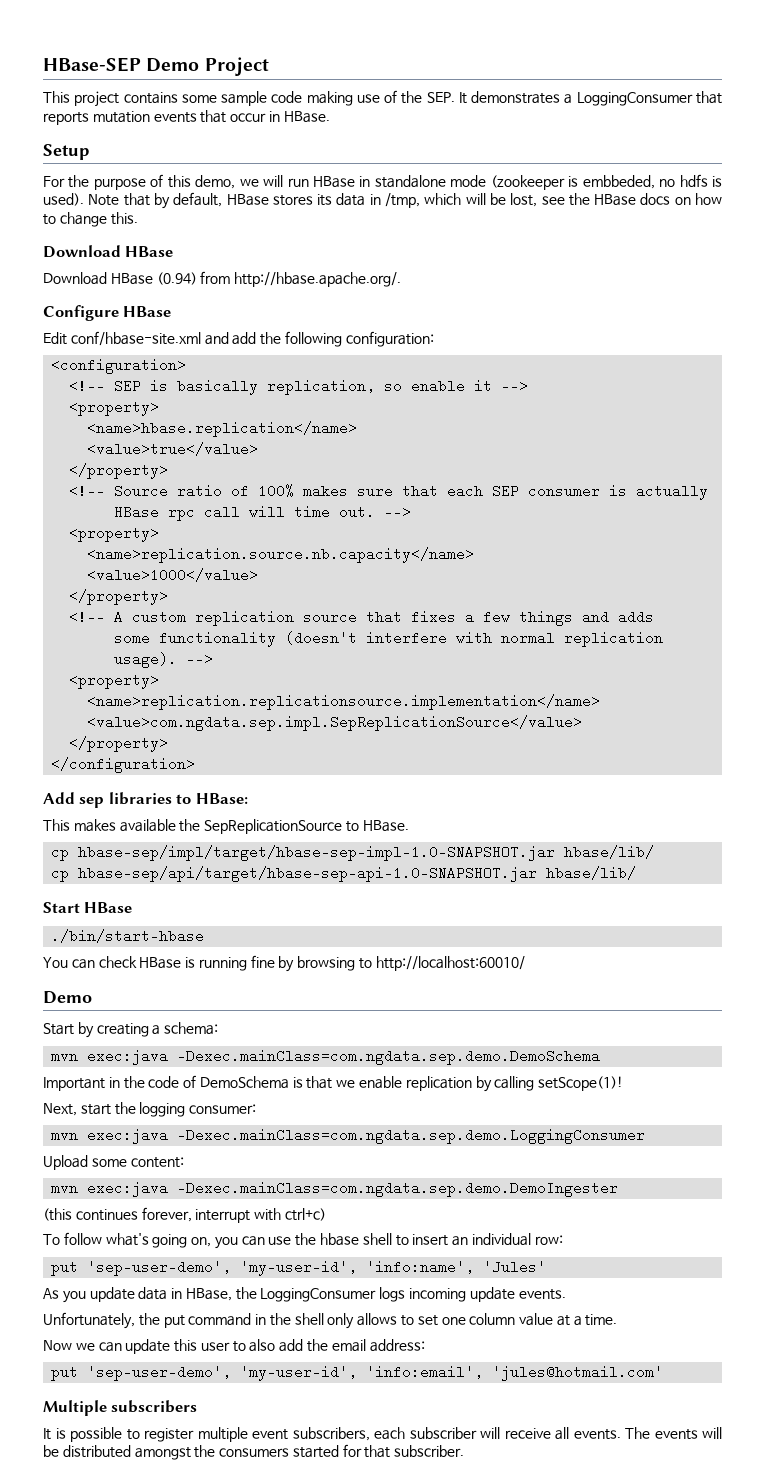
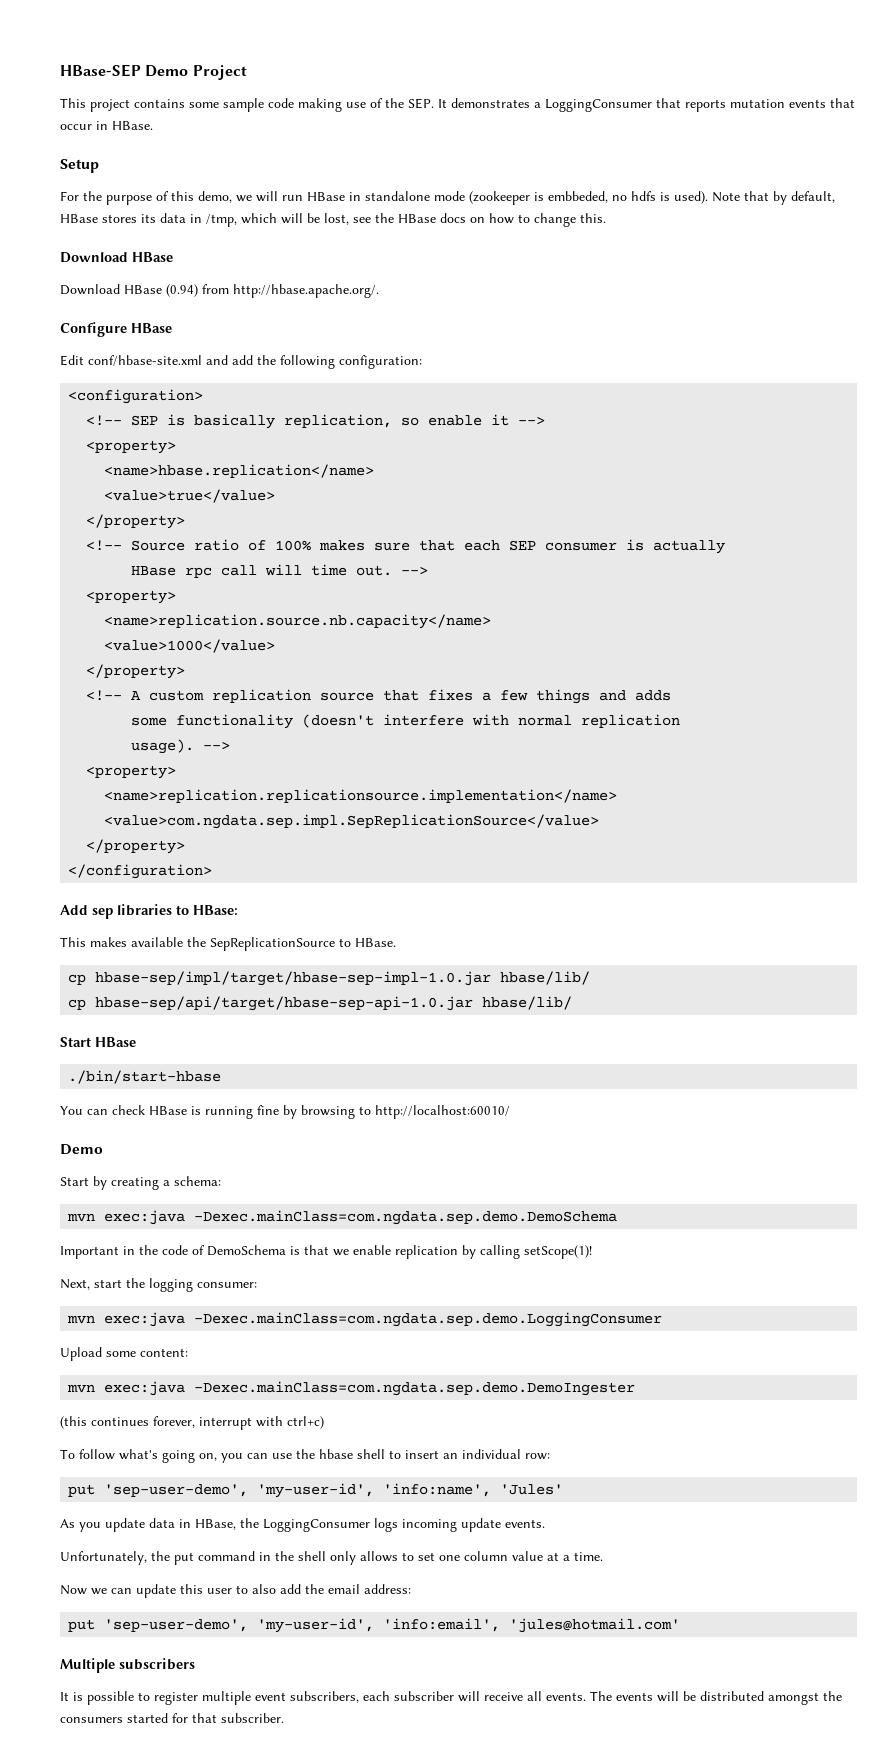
- cp hbase-sep/impl/target/hbase-sep-impl-1.0-SNAPSHOT.jar hbase/lib/
+ cp hbase-sep/impl/target/hbase-sep-impl-1.0.jar hbase/lib/
- cp hbase-sep/api/target/hbase-sep-api-1.0-SNAPSHOT.jar hbase/lib/
+ cp hbase-sep/api/target/hbase-sep-api-1.0.jar hbase/lib/

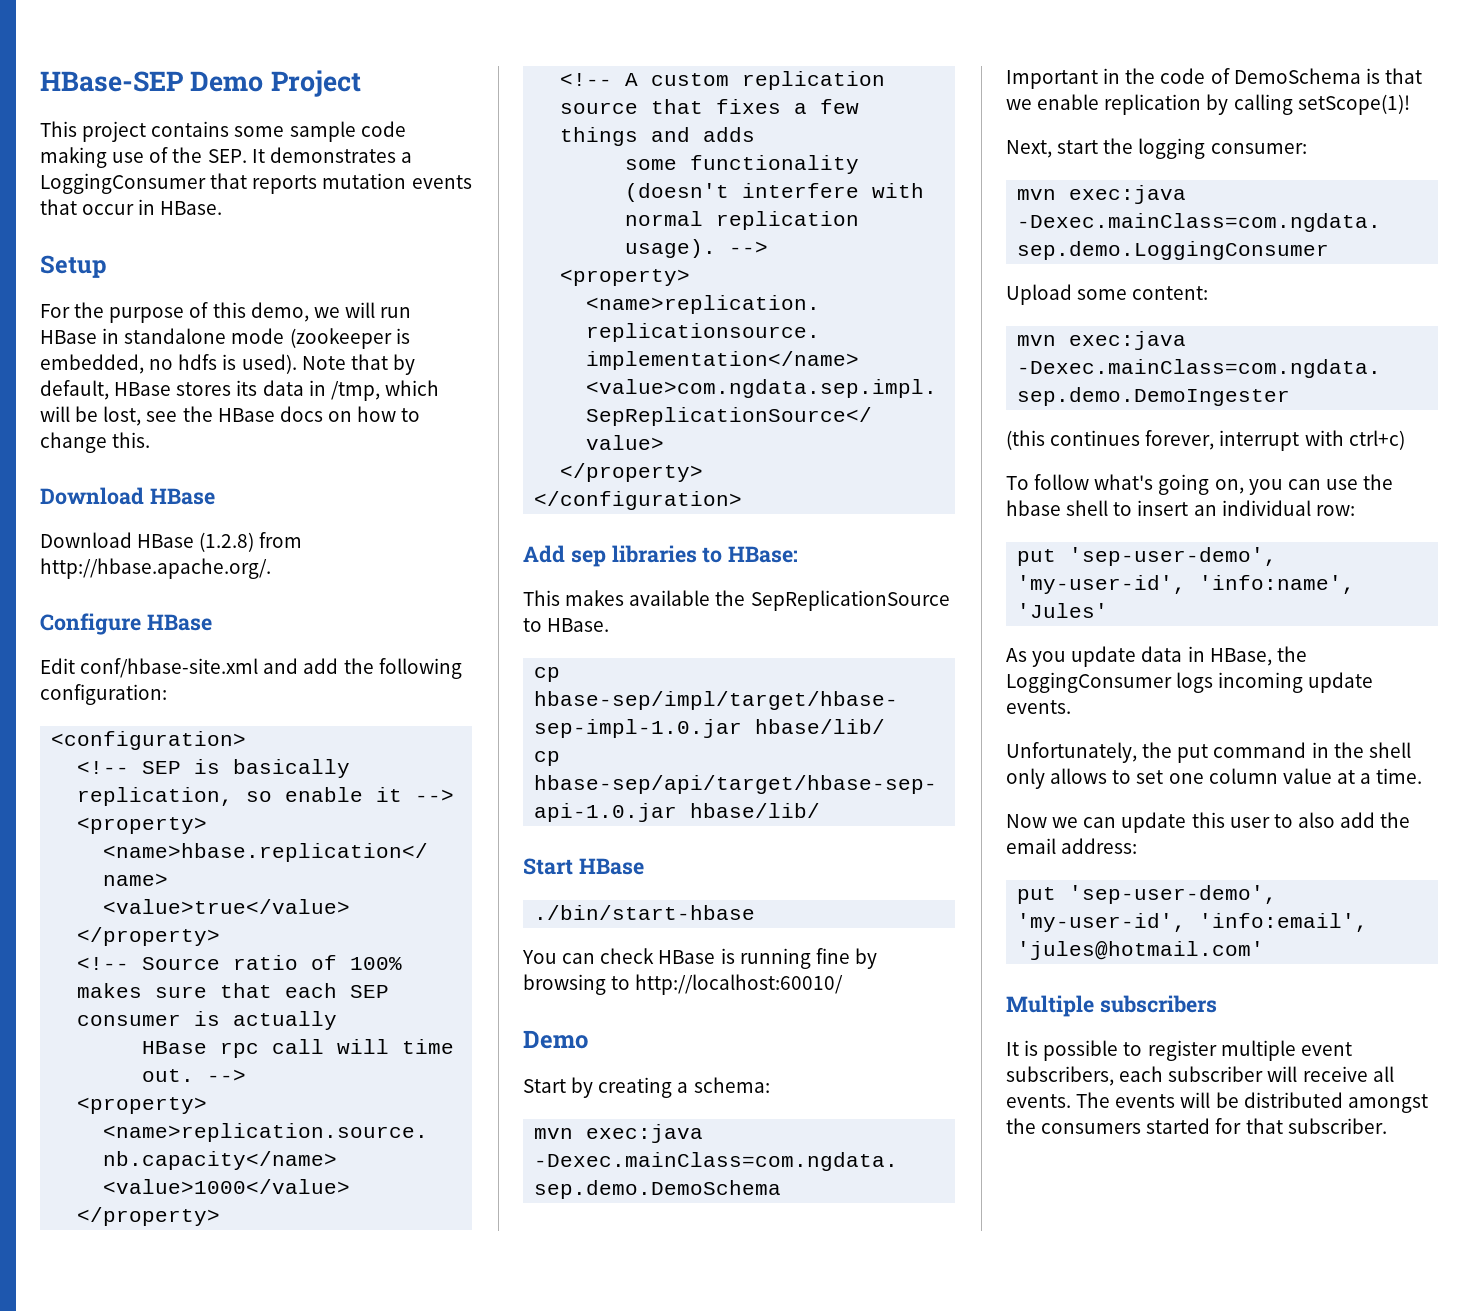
- For the purpose of this demo, we will run HBase in standalone mode (zookeeper is embbeded, no hdfs is used).
+ For the purpose of this demo, we will run HBase in standalone mode (zookeeper is embedded, no hdfs is used).
- Download HBase (0.94) from http://hbase.apache.org/.
+ Download HBase (1.2.8) from http://hbase.apache.org/.

